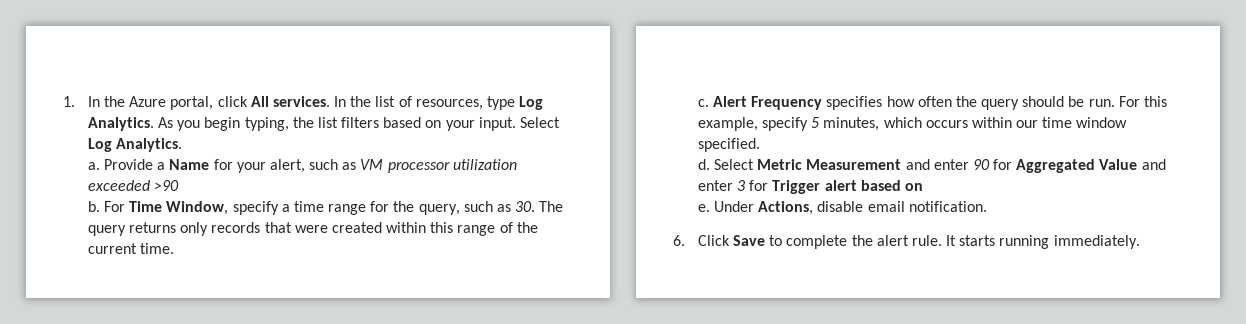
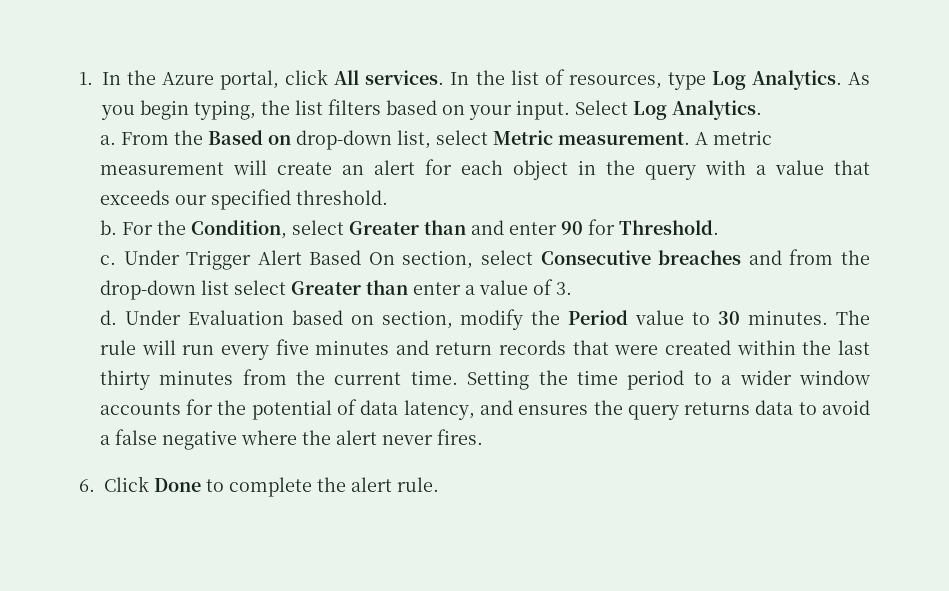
- Provide a Name for your alert, such as VM processor utilization exceeded >90
- b. For Time Window, specify a time range for the query, such as 30. The query returns only records that were created within this range of the current time.
- c. Alert Frequency specifies how often the query should be run. For this example, specify 5 minutes, which occurs within our time window specified.
- d. Select Metric Measurement and enter 90 for Aggregated Value and enter 3 for Trigger alert based on
- e. Under Actions, disable email notification.
+ From the Based on drop-down list, select Metric measurement. A metric measurement will create an alert for each object in the query with a value that exceeds our specified threshold.
+ b. For the Condition, select Greater than and enter 90 for Threshold.
+ c. Under Trigger Alert Based On section, select Consecutive breaches and from the drop-down list select Greater than enter a value of 3.
+ d. Under Evaluation based on section, modify the Period value to 30 minutes. The rule will run every five minutes and return records that were created within the last thirty minutes from the current time. Setting the time period to a wider window accounts for the potential of data latency, and ensures the query returns data to avoid a false negative where the alert never fires.
- 6. Click Save to complete the alert rule. It starts running immediately.
+ 6. Click Done to complete the alert rule.

